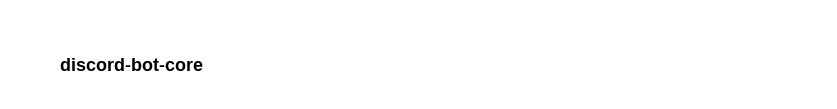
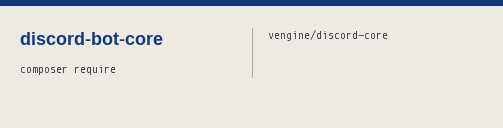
+ composer require vengine/discord-core

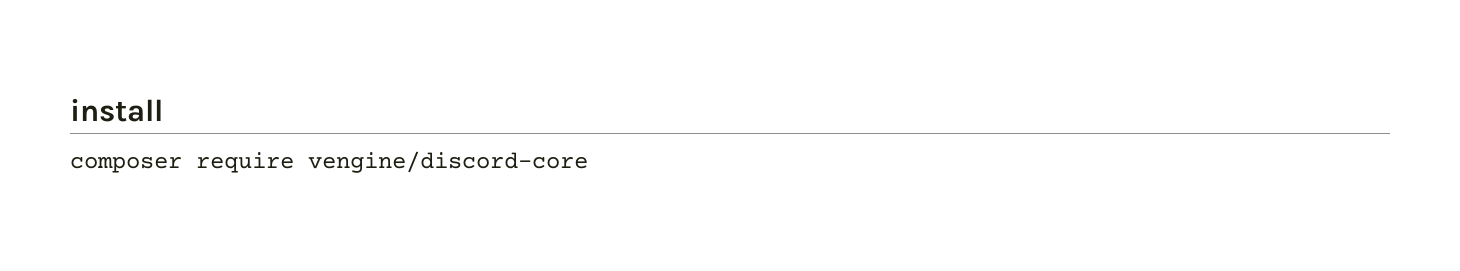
- discord-bot-core
+ install

